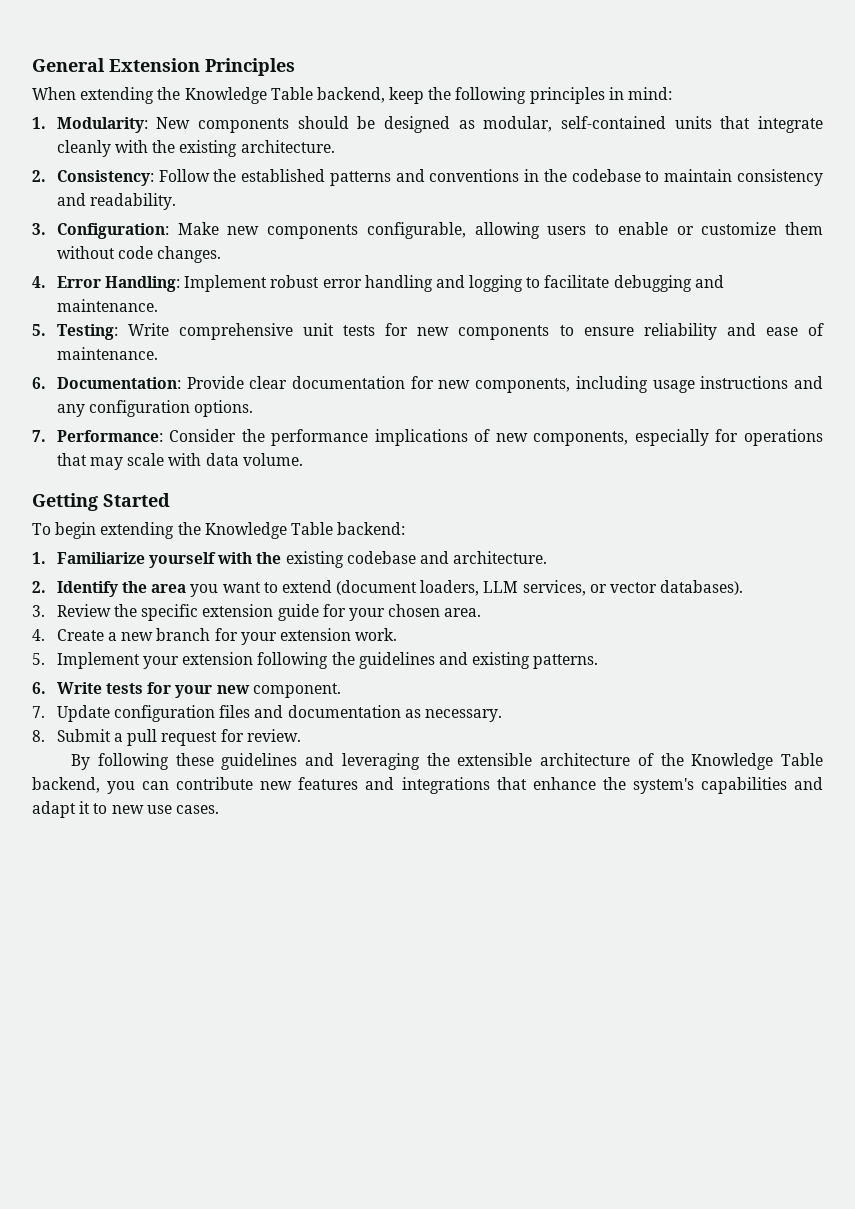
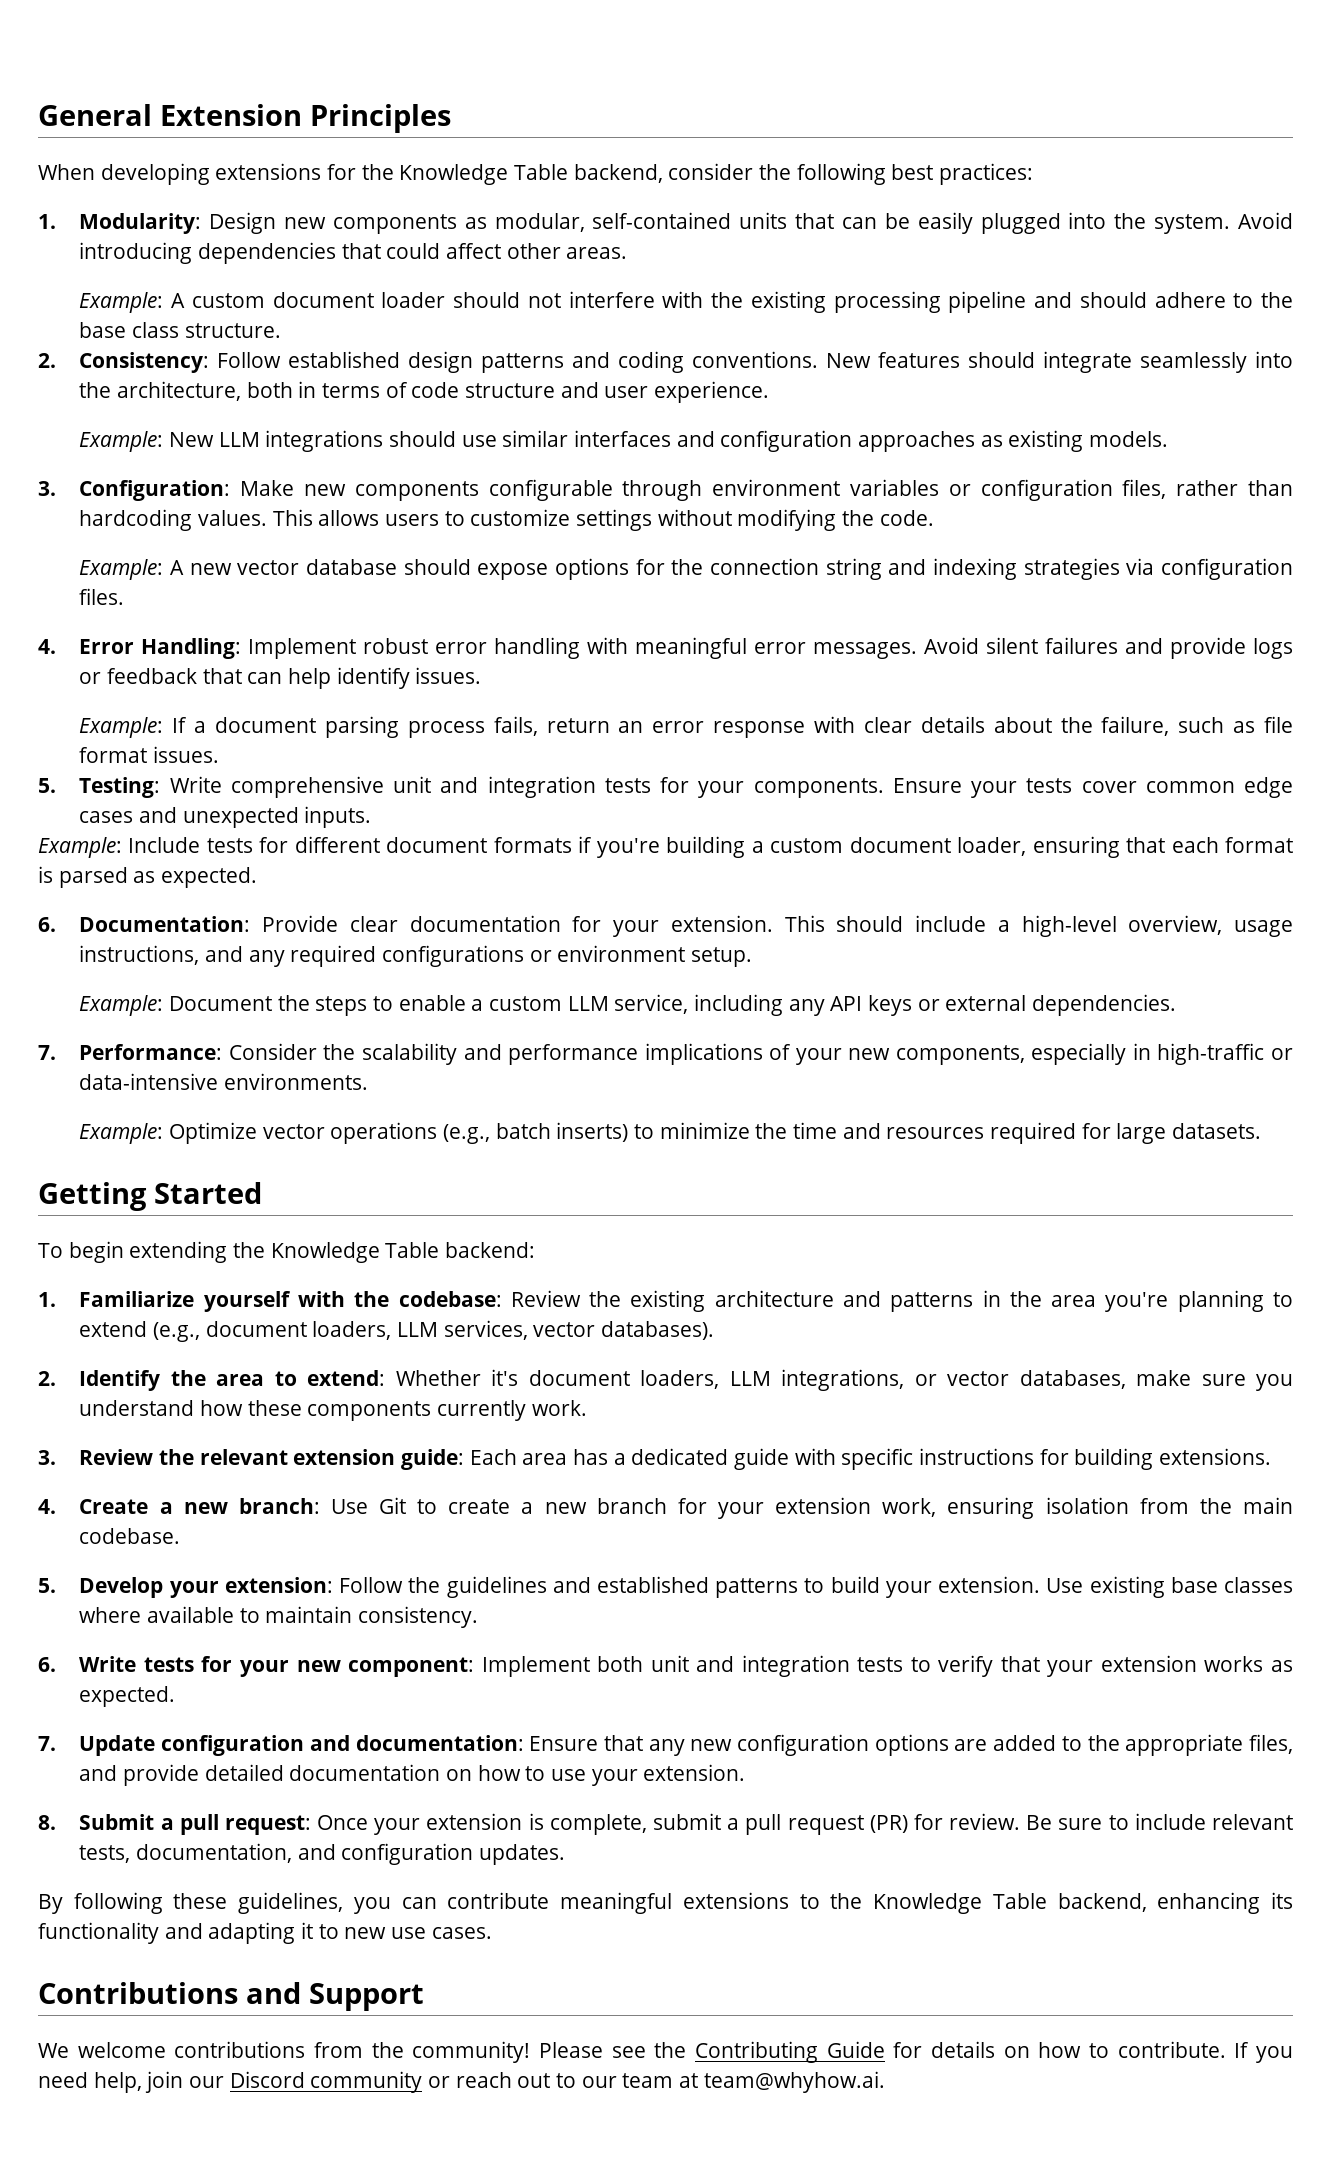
- When extending the Knowledge Table backend, keep the following principles in mind:
+ When developing extensions for the Knowledge Table backend, consider the following best practices:
- 1. Modularity: New components should be designed as modular, self-contained units that integrate cleanly with the existing architecture.
- 2. Consistency: Follow the established patterns and conventions in the codebase to maintain consistency and readability.
+ 1. Modularity: Design new components as modular, self-contained units that can be easily plugged into the system. Avoid introducing dependencies that could affect other areas.
+ Example: A custom document loader should not interfere with the existing processing pipeline and should adhere to the base class structure.
+ 2. Consistency: Follow established design patterns and coding conventions. New features should integrate seamlessly into the architecture, both in terms of code structure and user experience.
+ Example: New LLM integrations should use similar interfaces and configuration approaches as existing models.
- 3. Configuration: Make new components configurable, allowing users to enable or customize them without code changes.
+ 3. Configuration: Make new components configurable through environment variables or configuration files, rather than hardcoding values. This allows users to customize settings without modifying the code.
+ Example: A new vector database should expose options for the connection string and indexing strategies via configuration files.
- 4. Error Handling: Implement robust error handling and logging to facilitate debugging and maintenance.
+ 4. Error Handling: Implement robust error handling with meaningful error messages. Avoid silent failures and provide logs or feedback that can help identify issues.
+ Example: If a document parsing process fails, return an error response with clear details about the failure, such as file format issues.
- 5. Testing: Write comprehensive unit tests for new components to ensure reliability and ease of maintenance.
+ 5. Testing: Write comprehensive unit and integration tests for your components. Ensure your tests cover common edge cases and unexpected inputs.
+ Example: Include tests for different document formats if you're building a custom document loader, ensuring that each format is parsed as expected.
- 6. Documentation: Provide clear documentation for new components, including usage instructions and any configuration options.
+ 6. Documentation: Provide clear documentation for your extension. This should include a high-level overview, usage instructions, and any required configurations or environment setup.
+ Example: Document the steps to enable a custom LLM service, including any API keys or external dependencies.
- 7. Performance: Consider the performance implications of new components, especially for operations that may scale with data volume.
+ 7. Performance: Consider the scalability and performance implications of your new components, especially in high-traffic or data-intensive environments.
+ Example: Optimize vector operations (e.g., batch inserts) to minimize the time and resources required for large datasets.
- 1. Familiarize yourself with the existing codebase and architecture.
+ 1. Familiarize yourself with the codebase: Review the existing architecture and patterns in the area you're planning to extend (e.g., document loaders, LLM services, vector databases).
- 2. Identify the area you want to extend (document loaders, LLM services, or vector databases).
- 3. Review the specific extension guide for your chosen area.
- 4. Create a new branch for your extension work.
- 5. Implement your extension following the guidelines and existing patterns.
+ 2. Identify the area to extend: Whether it's document loaders, LLM integrations, or vector databases, make sure you understand how these components currently work.
+ 3. Review the relevant extension guide: Each area has a dedicated guide with specific instructions for building extensions.
+ 4. Create a new branch: Use Git to create a new branch for your extension work, ensuring isolation from the main codebase.
+ 5. Develop your extension: Follow the guidelines and established patterns to build your extension. Use existing base classes where available to maintain consistency.
- 6. Write tests for your new component.
- 7. Update configuration files and documentation as necessary.
- 8. Submit a pull request for review.
- By following these guidelines and leveraging the extensible architecture of the Knowledge Table backend, you can contribute new features and integrations that enhance the system's capabilities and adapt it to new use cases.
+ 6. Write tests for your new component: Implement both unit and integration tests to verify that your extension works as expected.
+ 7. Update configuration and documentation: Ensure that any new configuration options are added to the appropriate files, and provide detailed documentation on how to use your extension.
+ 8. Submit a pull request: Once your extension is complete, submit a pull request (PR) for review. Be sure to include relevant tests, documentation, and configuration updates.
+ By following these guidelines, you can contribute meaningful extensions to the Knowledge Table backend, enhancing its functionality and adapting it to new use cases.
+ Contributions and Support
+ We welcome contributions from the community! Please see the Contributing Guide for details on how to contribute. If you need help, join our Discord community or reach out to our team at team@whyhow.ai.

